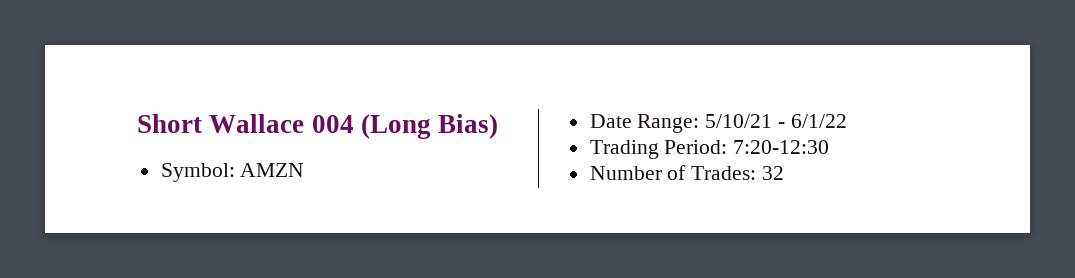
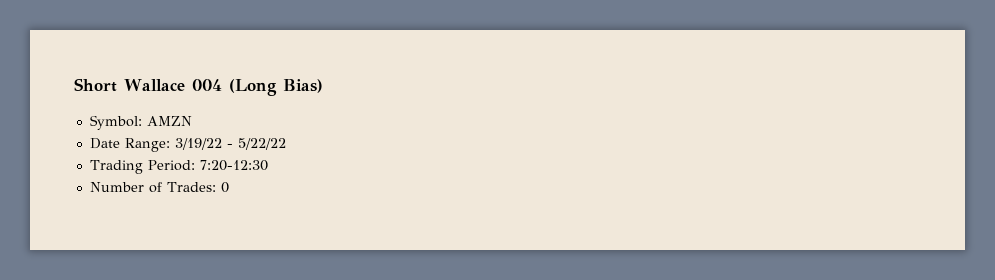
- Date Range: 5/10/21 - 6/1/22
+ Date Range: 3/19/22 - 5/22/22
- Number of Trades: 32
+ Number of Trades: 0

